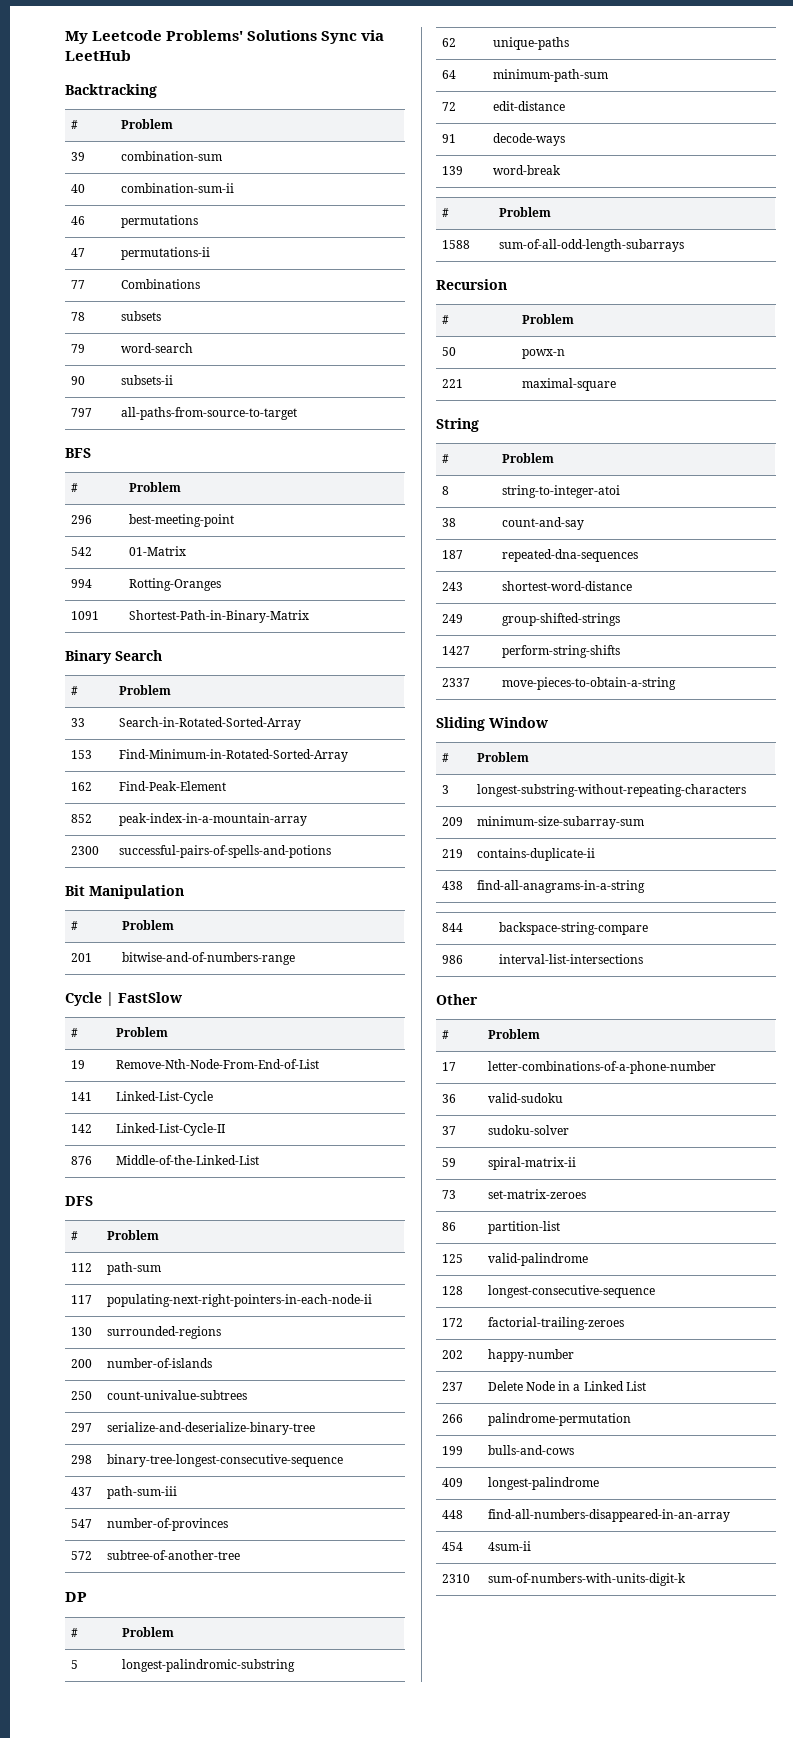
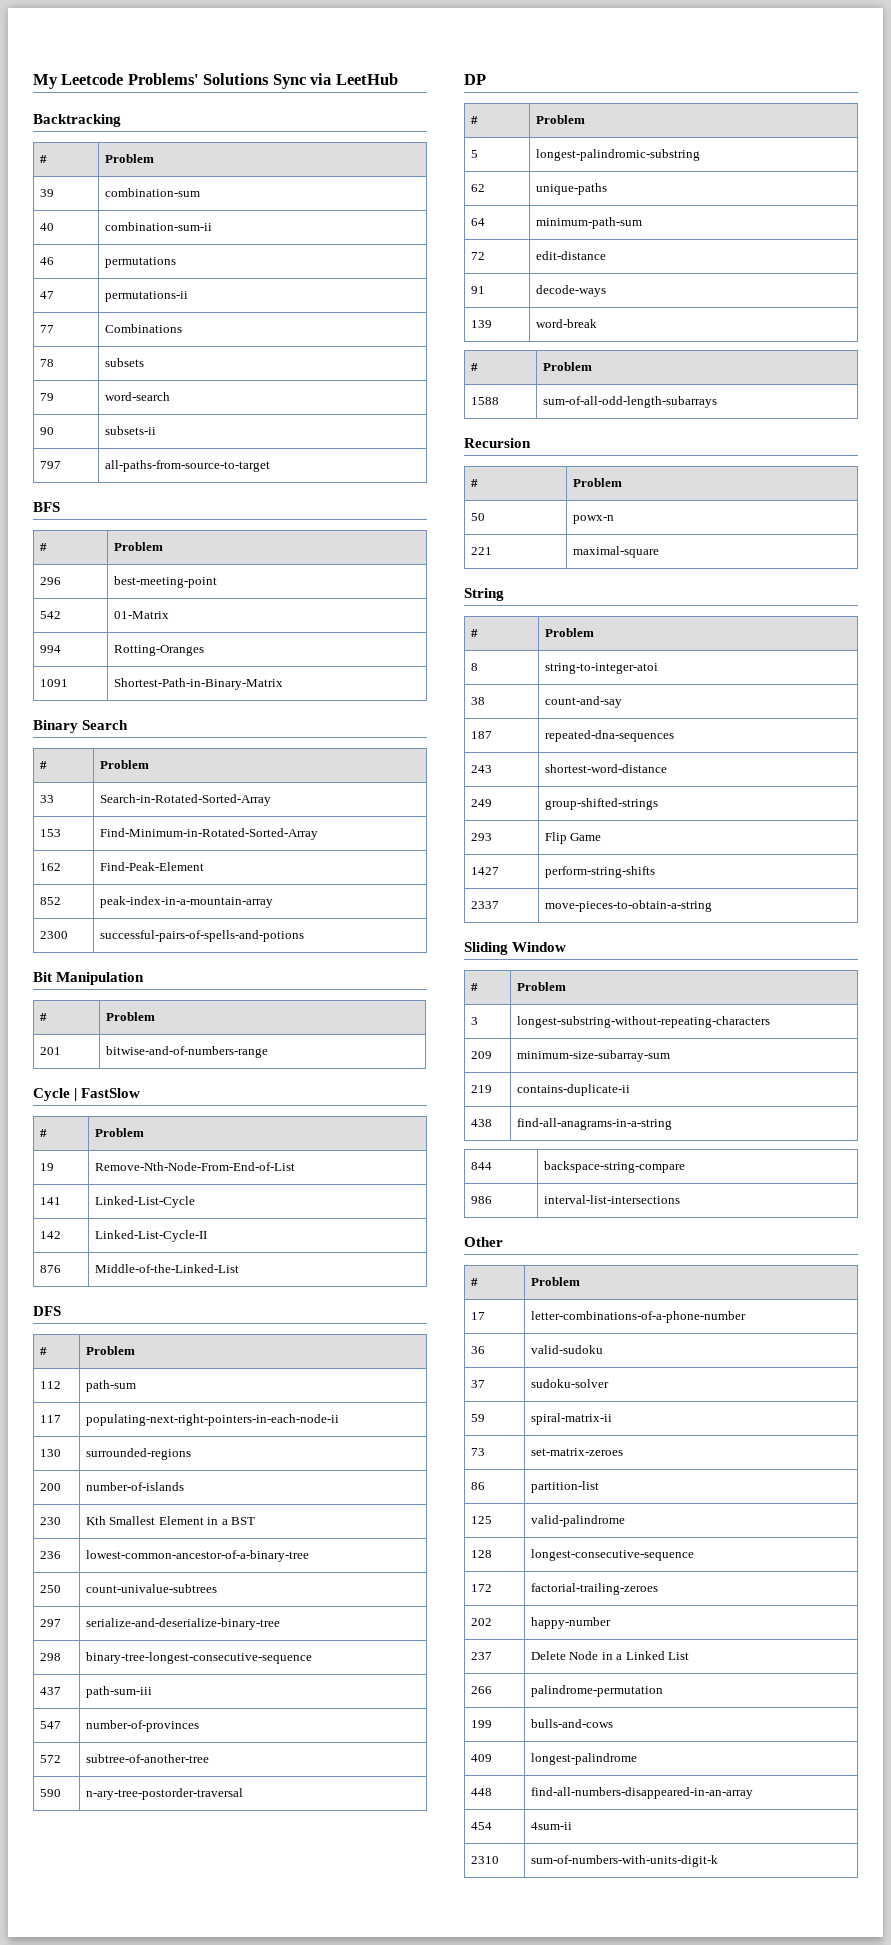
+ 230 | Kth Smallest Element in a BST
+ 236 | lowest-common-ancestor-of-a-binary-tree
+ 590 | n-ary-tree-postorder-traversal
+ 293 | Flip Game

